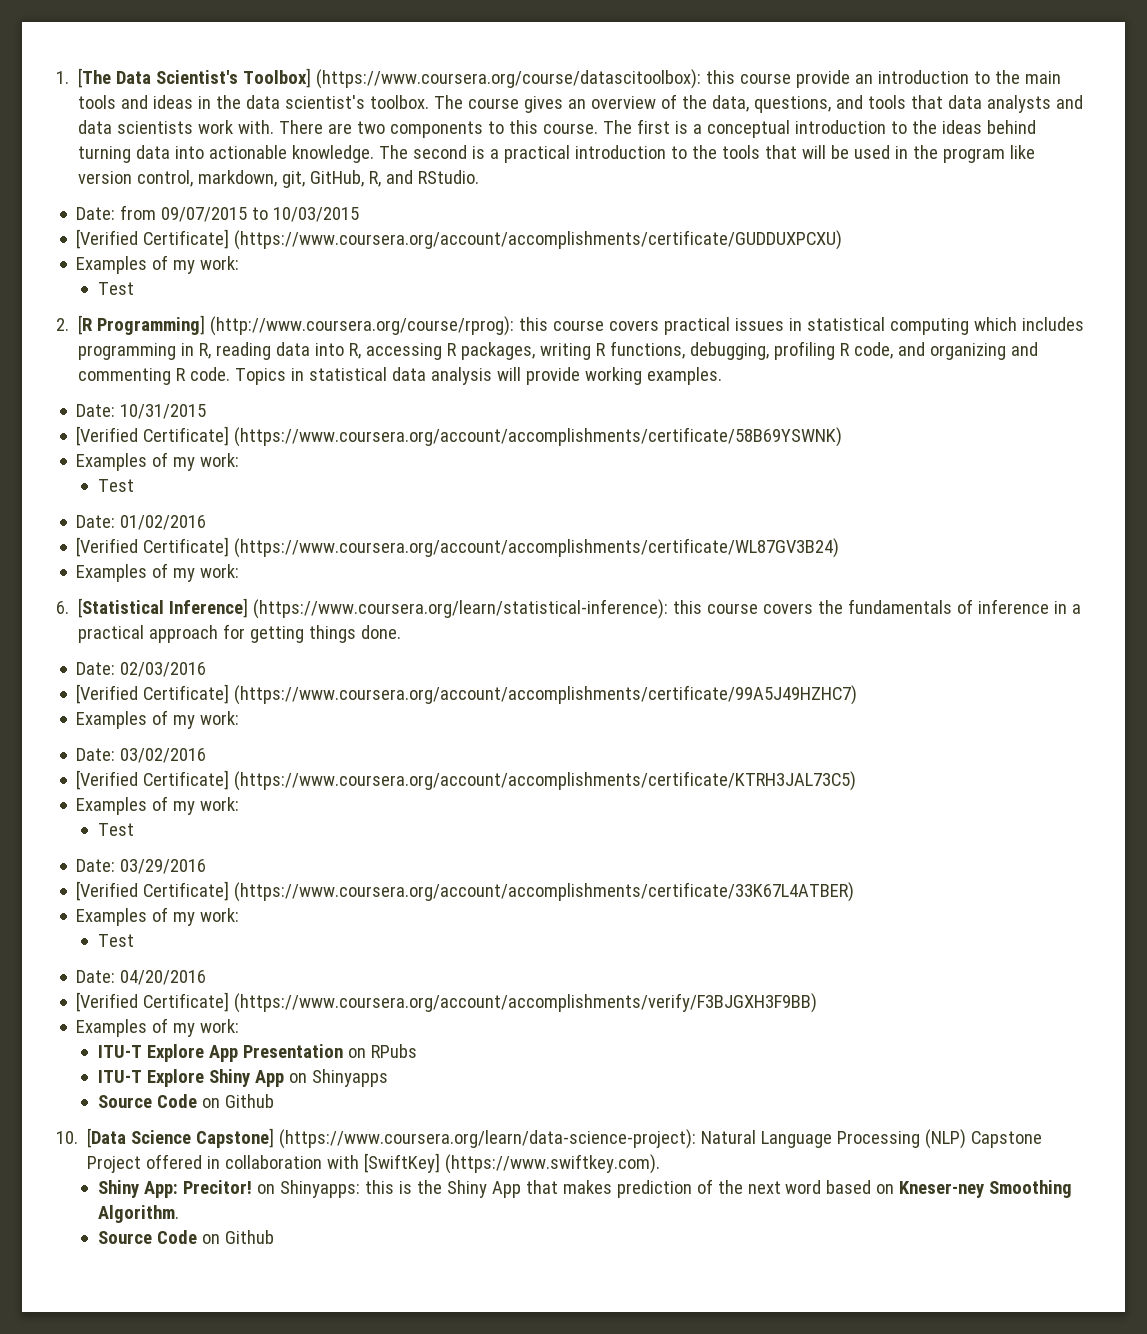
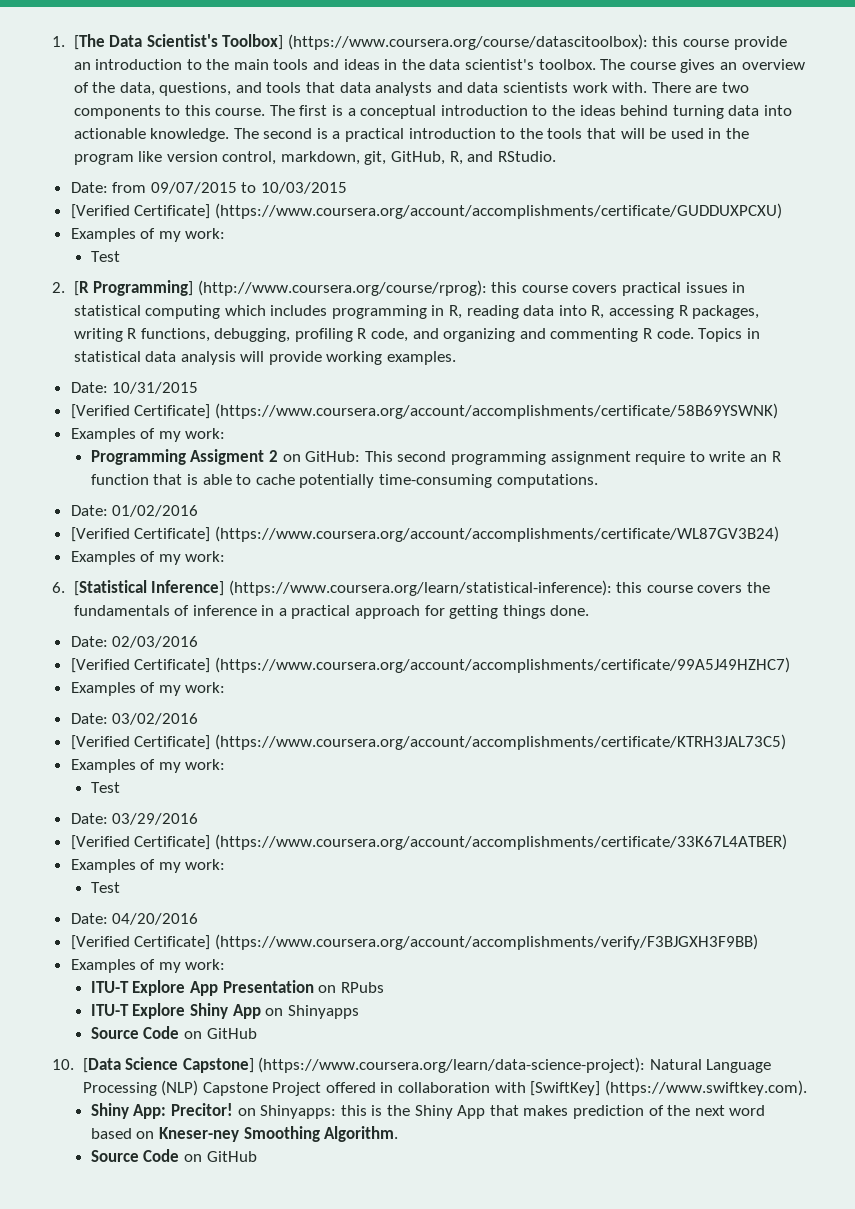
  [Verified Certificate] (https://www.coursera.org/account/accomplishments/certificate/58B69YSWNK)
  Examples of my work:
- Test
+ Programming Assigment 2 on GitHub: This second programming assignment require to write an R function that is able to cache potentially time-consuming computations.
  ITU-T Explore Shiny App on Shinyapps
- Source Code on Github
+ Source Code on GitHub
  Shiny App: Precitor! on Shinyapps: this is the Shiny App that makes prediction of the next word based on Kneser-ney Smoothing Algorithm.
- Source Code on Github
+ Source Code on GitHub

